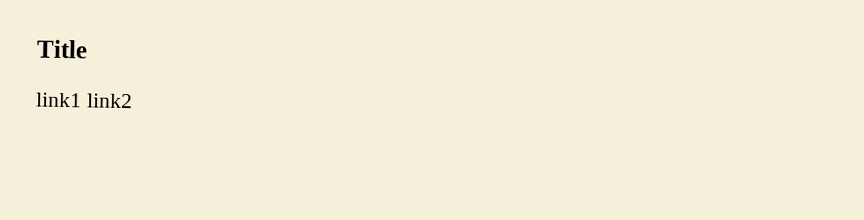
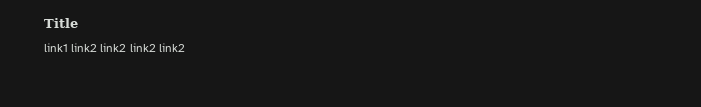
- link1 link2
+ link1 link2 link2 link2 link2

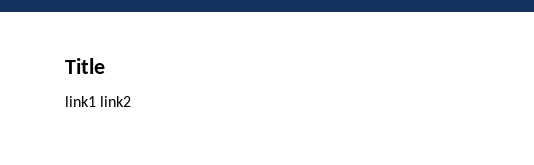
- link1 link2 link2 link2 link2
+ link1 link2

